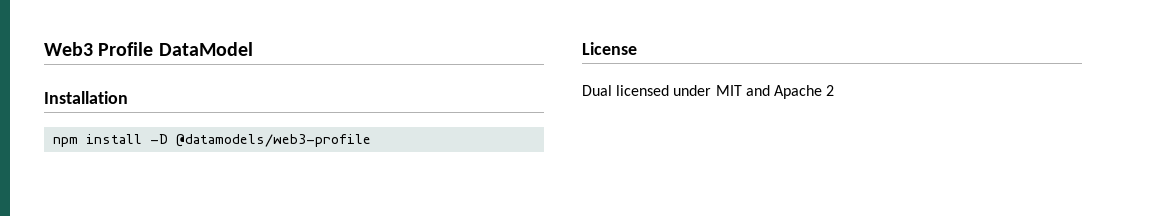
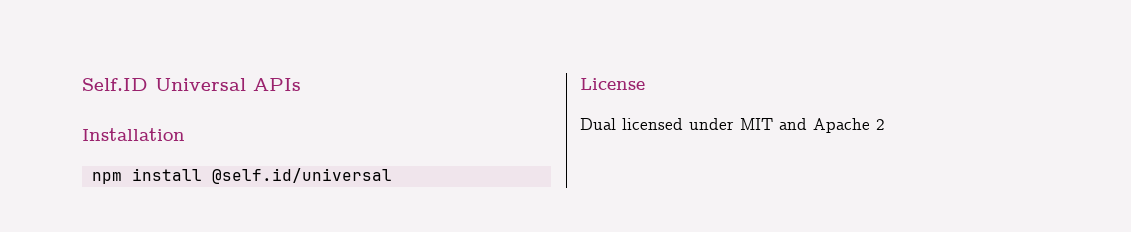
- Web3 Profile DataModel
+ Self.ID Universal APIs
- npm install -D @datamodels/web3-profile
+ npm install @self.id/universal

